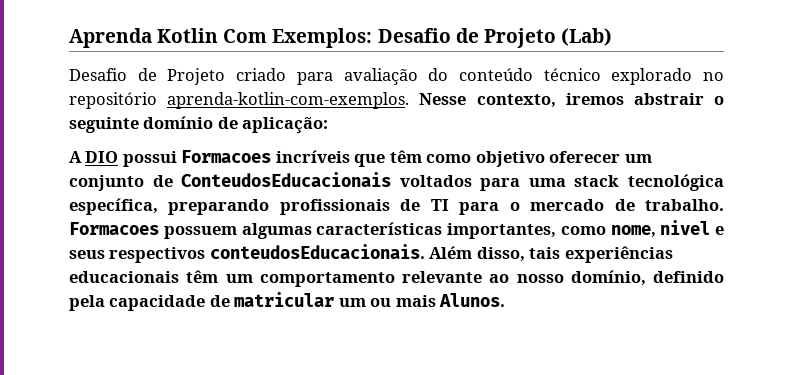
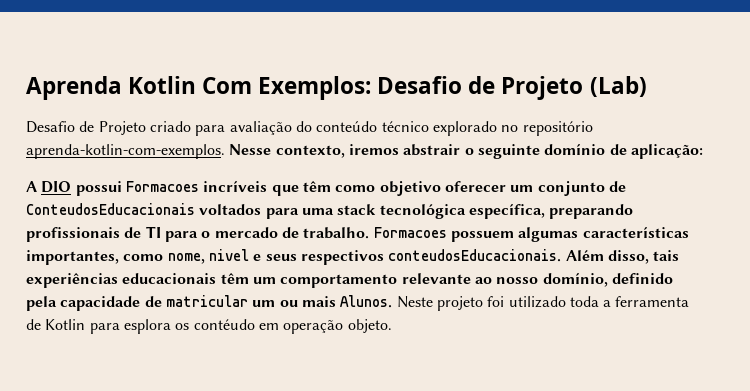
+ Neste projeto foi utilizado toda a ferramenta de Kotlin para esplora os contéudo em operação objeto.

